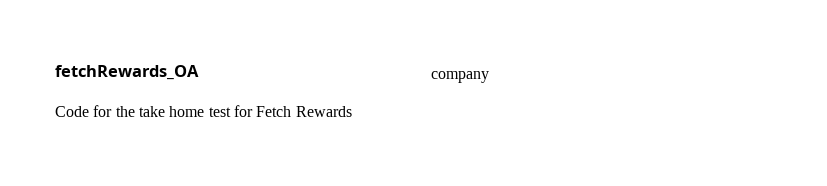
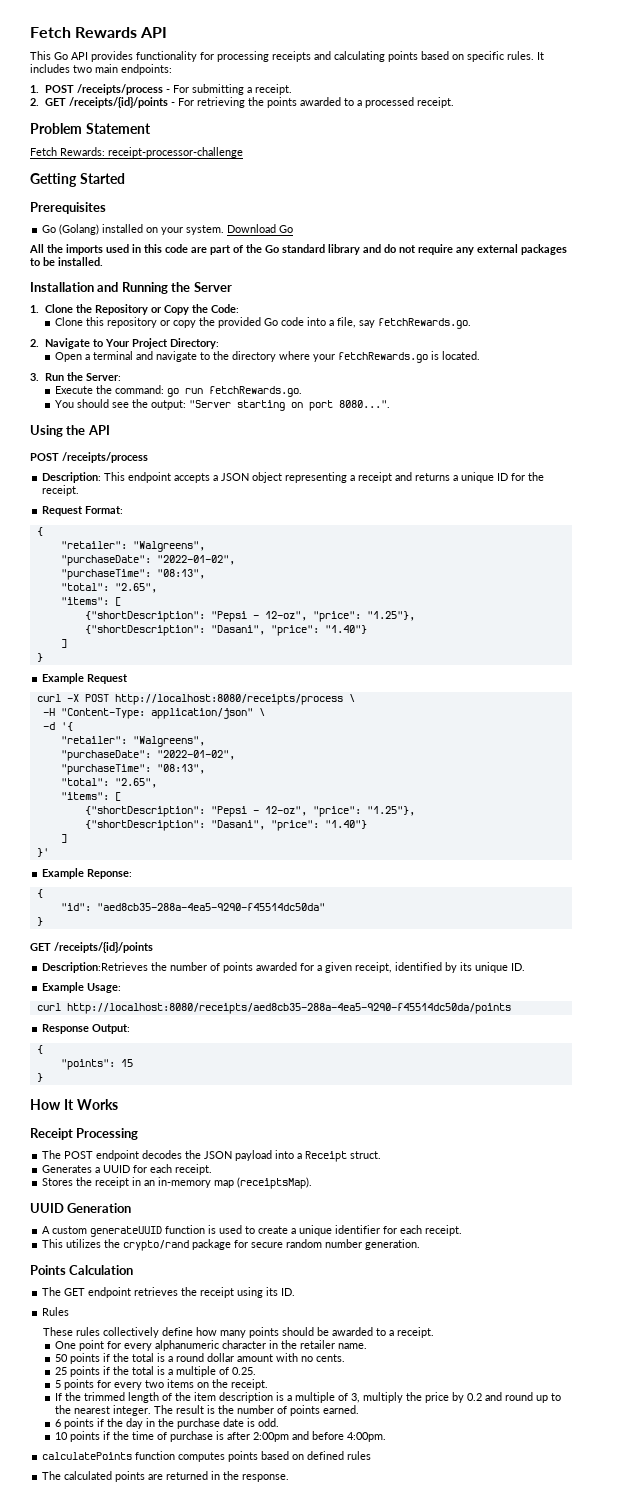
- fetchRewards_OA
- Code for the take home test for Fetch Rewards company
+ Fetch Rewards API
+ This Go API provides functionality for processing receipts and calculating points based on specific rules. It includes two main endpoints:
+ 1. POST /receipts/process - For submitting a receipt.
+ 2. GET /receipts/{id}/points - For retrieving the points awarded to a processed receipt.
+ Problem Statement
+ Fetch Rewards: receipt-processor-challenge
+ Getting Started
+ Prerequisites
+ Go (Golang) installed on your system. Download Go
+ All the imports used in this code are part of the Go standard library and do not require any external packages to be installed.
+ Installation and Running the Server
+ 1. Clone the Repository or Copy the Code:
+ Clone this repository or copy the provided Go code into a file, say fetchRewards.go.
+ 2. Navigate to Your Project Directory:
+ Open a terminal and navigate to the directory where your fetchRewards.go is located.
+ 3. Run the Server:
+ Execute the command: go run fetchRewards.go.
+ You should see the output: "Server starting on port 8080...".
+ Using the API
+ POST /receipts/process
+ Description: This endpoint accepts a JSON object representing a receipt and returns a unique ID for the receipt.
+ Request Format:
+ {
+ "retailer": "Walgreens",
+ "purchaseDate": "2022-01-02",
+ "purchaseTime": "08:13",
+ "total": "2.65",
+ "items": [
+ {"shortDescription": "Pepsi - 12-oz", "price": "1.25"},
+ {"shortDescription": "Dasani", "price": "1.40"}
+ ]
+ }
+ Example Request
+ curl -X POST http://localhost:8080/receipts/process \
+ -H "Content-Type: application/json" \
+ -d '{
+ "retailer": "Walgreens",
+ "purchaseDate": "2022-01-02",
+ "purchaseTime": "08:13",
+ "total": "2.65",
+ "items": [
+ {"shortDescription": "Pepsi - 12-oz", "price": "1.25"},
+ {"shortDescription": "Dasani", "price": "1.40"}
+ ]
+ }'
+ Example Reponse:
+ {
+ "id": "aed8cb35-288a-4ea5-9290-f45514dc50da"
+ }
+ GET /receipts/{id}/points
+ Description:Retrieves the number of points awarded for a given receipt, identified by its unique ID.
+ Example Usage:
+ curl http://localhost:8080/receipts/aed8cb35-288a-4ea5-9290-f45514dc50da/points
+ Response Output:
+ {
+ "points": 15
+ }
+ How It Works
+ Receipt Processing
+ The POST endpoint decodes the JSON payload into a Receipt struct.
+ Generates a UUID for each receipt.
+ Stores the receipt in an in-memory map (receiptsMap).
+ UUID Generation
+ A custom generateUUID function is used to create a unique identifier for each receipt.
+ This utilizes the crypto/rand package for secure random number generation.
+ Points Calculation
+ The GET endpoint retrieves the receipt using its ID.
+ Rules
+ These rules collectively define how many points should be awarded to a receipt.
+ One point for every alphanumeric character in the retailer name.
+ 50 points if the total is a round dollar amount with no cents.
+ 25 points if the total is a multiple of 0.25.
+ 5 points for every two items on the receipt.
+ If the trimmed length of the item description is a multiple of 3, multiply the price by 0.2 and round up to the nearest integer. The result is the number of points earned.
+ 6 points if the day in the purchase date is odd.
+ 10 points if the time of purchase is after 2:00pm and before 4:00pm.
+ calculatePoints function computes points based on defined rules
+ The calculated points are returned in the response.

